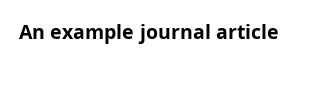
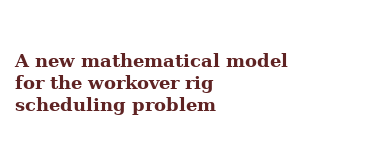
- An example journal article
+ A new mathematical model for the workover rig scheduling problem

